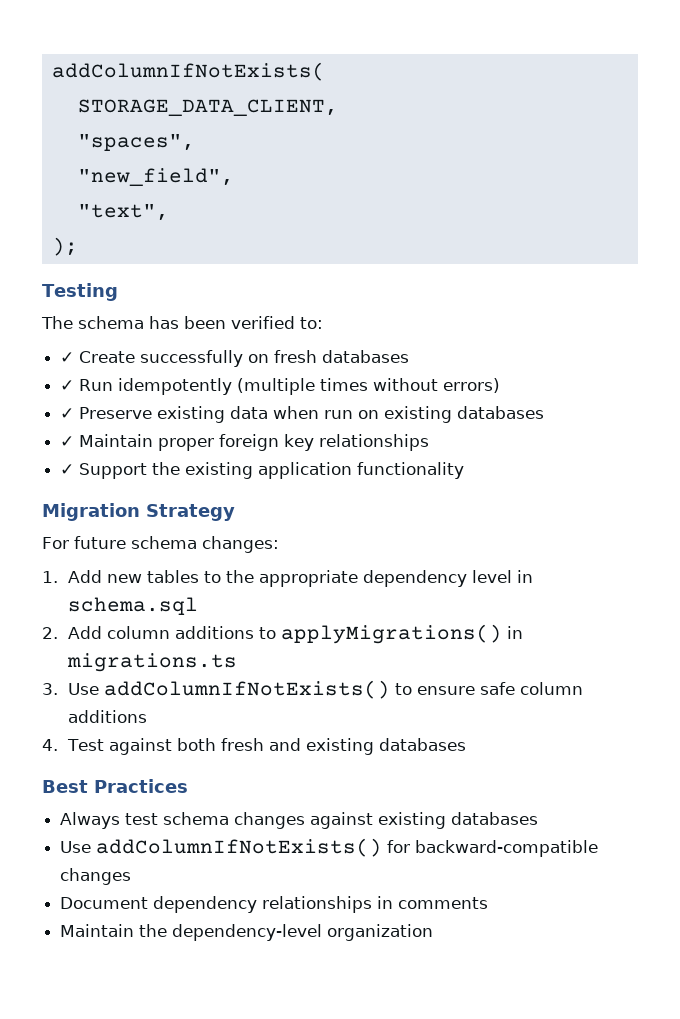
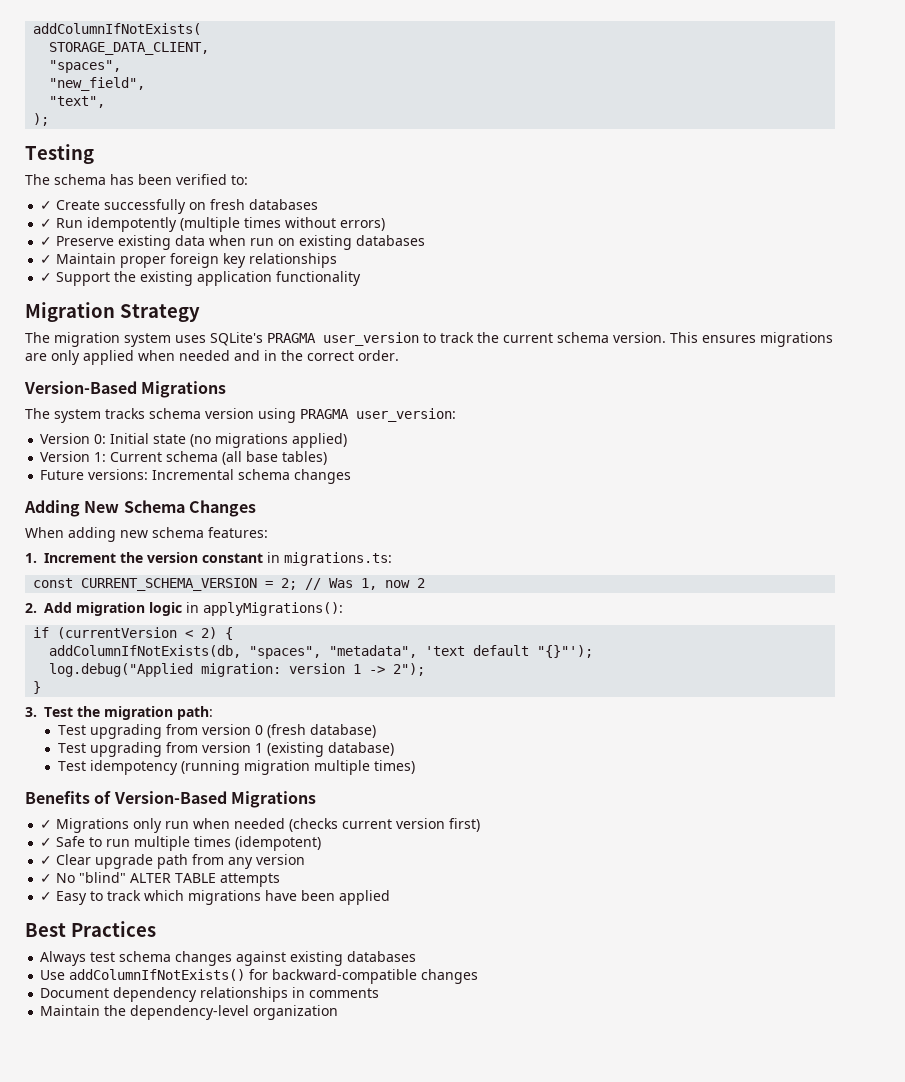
- For future schema changes:
- 1. Add new tables to the appropriate dependency level in schema.sql
- 2. Add column additions to applyMigrations() in migrations.ts
- 3. Use addColumnIfNotExists() to ensure safe column additions
- 4. Test against both fresh and existing databases
+ The migration system uses SQLite's PRAGMA user_version to track the current schema version. This ensures migrations are only applied when needed and in the correct order.
+ Version-Based Migrations
+ The system tracks schema version using PRAGMA user_version:
+ Version 0: Initial state (no migrations applied)
+ Version 1: Current schema (all base tables)
+ Future versions: Incremental schema changes
+ Adding New Schema Changes
+ When adding new schema features:
+ 1. Increment the version constant in migrations.ts:
+ const CURRENT_SCHEMA_VERSION = 2; // Was 1, now 2
+ 2. Add migration logic in applyMigrations():
+ if (currentVersion < 2) {
+ addColumnIfNotExists(db, "spaces", "metadata", 'text default "{}"');
+ log.debug("Applied migration: version 1 -> 2");
+ }
+ 3. Test the migration path:
+ Test upgrading from version 0 (fresh database)
+ Test upgrading from version 1 (existing database)
+ Test idempotency (running migration multiple times)
+ Benefits of Version-Based Migrations
+ ✓ Migrations only run when needed (checks current version first)
+ ✓ Safe to run multiple times (idempotent)
+ ✓ Clear upgrade path from any version
+ ✓ No "blind" ALTER TABLE attempts
+ ✓ Easy to track which migrations have been applied

